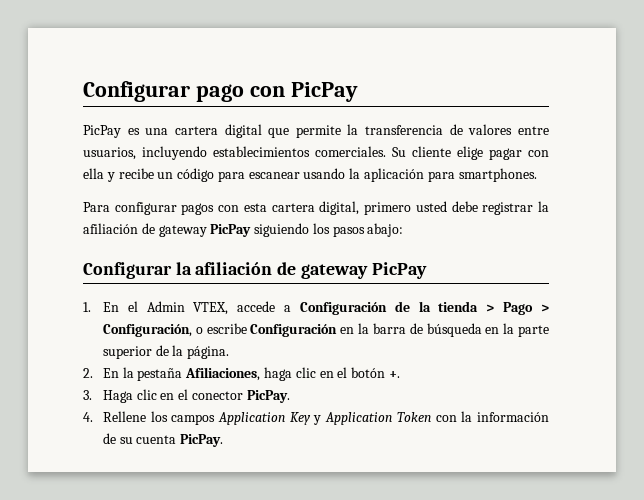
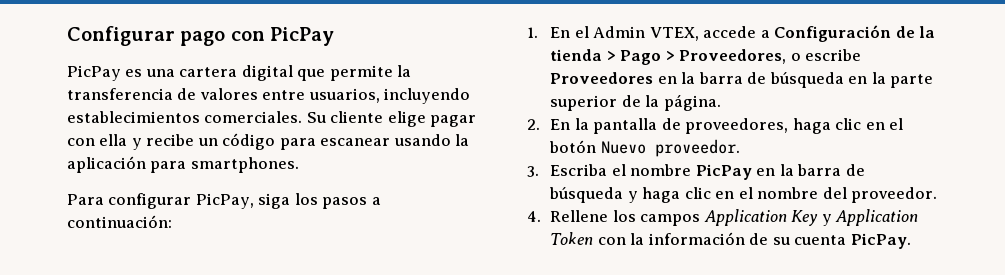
- Para configurar pagos con esta cartera digital, primero usted debe registrar la afiliación de gateway PicPay siguiendo los pasos abajo:
- Configurar la afiliación de gateway PicPay
+ Para configurar PicPay, siga los pasos a continuación:
- 1. En el Admin VTEX, accede a Configuración de la tienda > Pago > Configuración, o escribe Configuración en la barra de búsqueda en la parte superior de la página.
+ 1. En el Admin VTEX, accede a Configuración de la tienda > Pago > Proveedores, o escribe Proveedores en la barra de búsqueda en la parte superior de la página.
- 2. En la pestaña Afiliaciones, haga clic en el botón +.
+ 2. En la pantalla de proveedores, haga clic en el botón Nuevo proveedor.
- 3. Haga clic en el conector PicPay.
+ 3. Escriba el nombre PicPay en la barra de búsqueda y haga clic en el nombre del proveedor.

